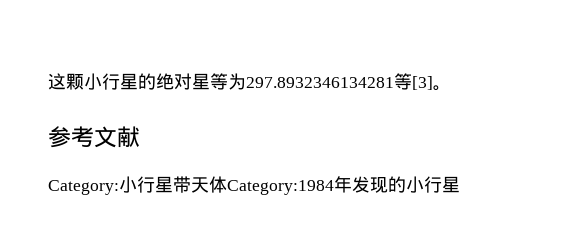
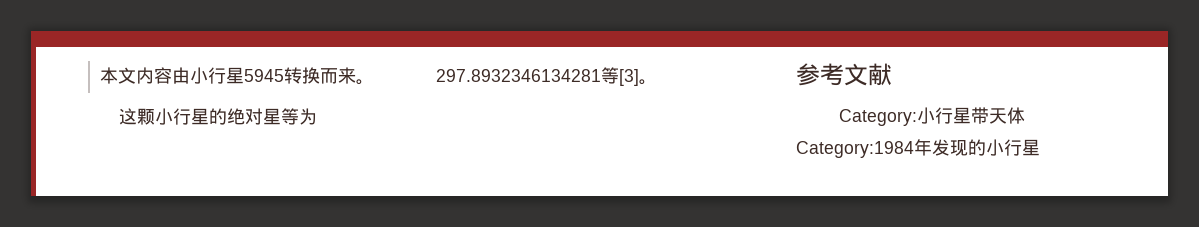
+ 本文内容由小行星5945转换而来。

